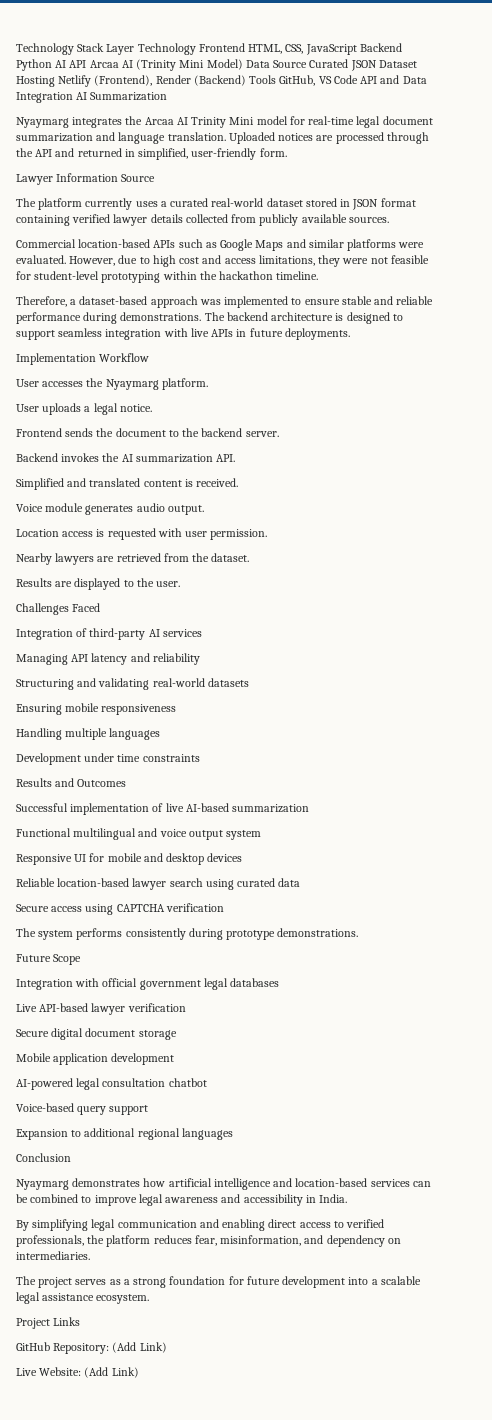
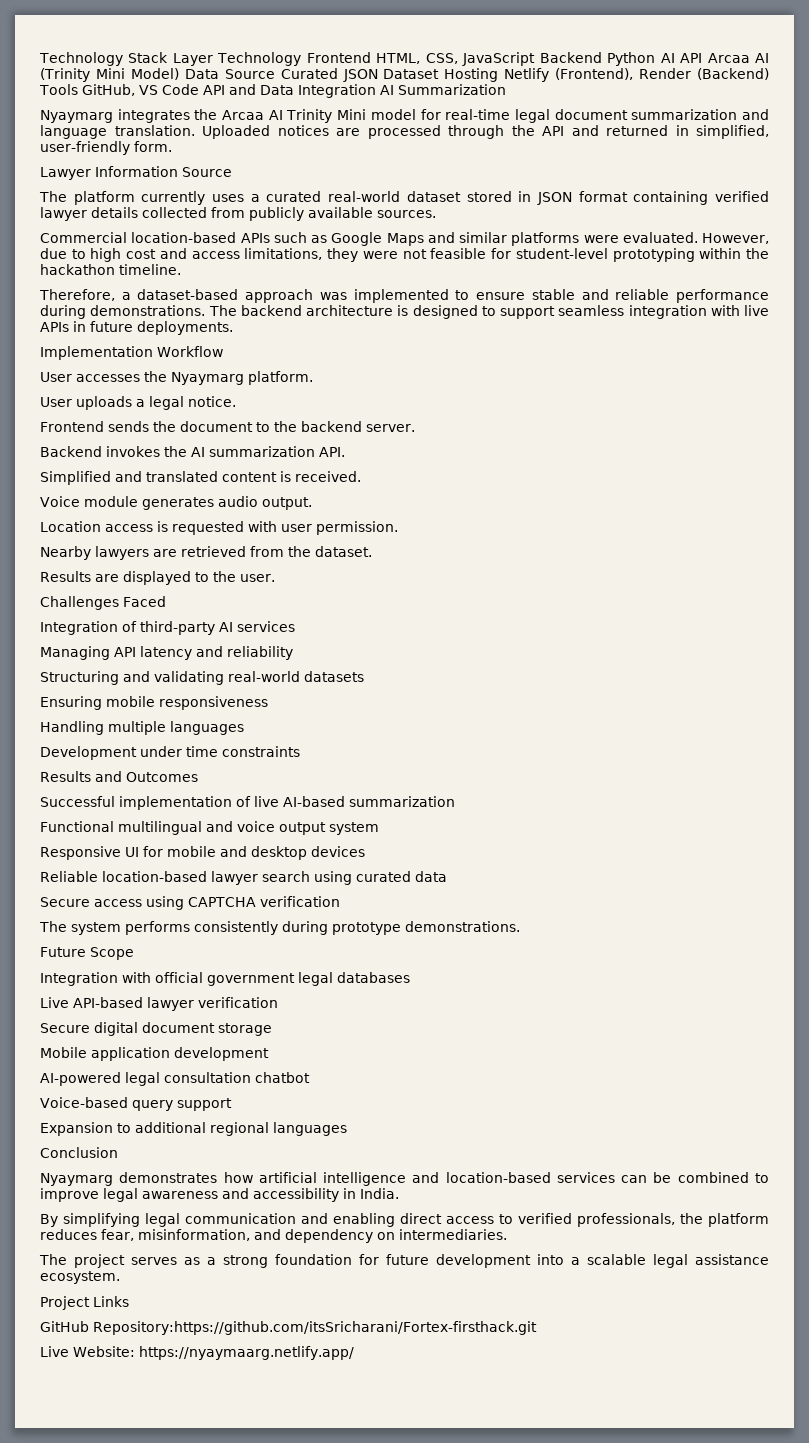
- GitHub Repository: (Add Link)
+ GitHub Repository:https://github.com/itsSricharani/Fortex-firsthack.git
- Live Website: (Add Link)
+ Live Website: https://nyaymaarg.netlify.app/

